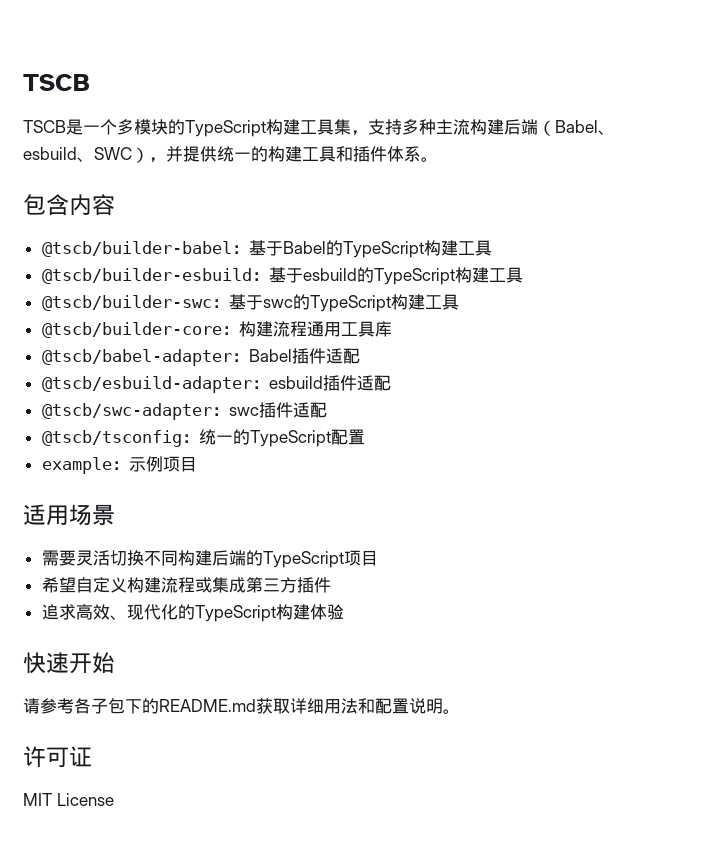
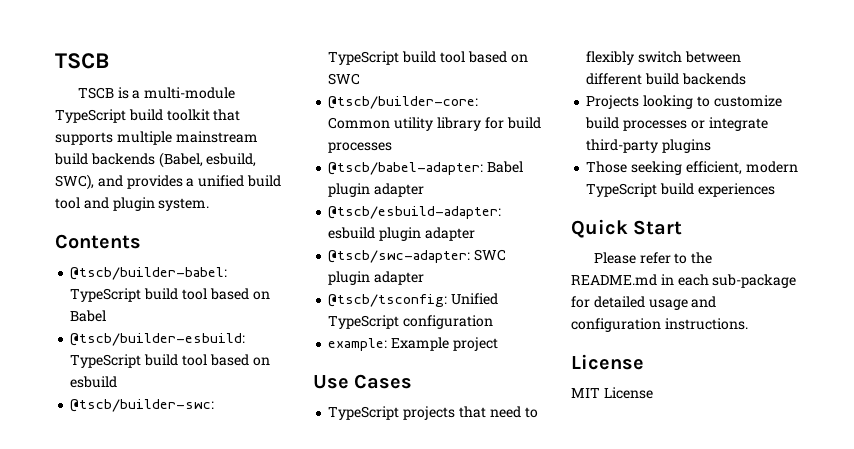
- TSCB是一个多模块的TypeScript构建工具集，支持多种主流构建后端（Babel、esbuild、SWC），并提供统一的构建工具和插件体系。
- 包含内容
- @tscb/builder-babel：基于Babel的TypeScript构建工具
- @tscb/builder-esbuild：基于esbuild的TypeScript构建工具
- @tscb/builder-swc：基于swc的TypeScript构建工具
- @tscb/builder-core：构建流程通用工具库
- @tscb/babel-adapter：Babel插件适配
- @tscb/esbuild-adapter：esbuild插件适配
- @tscb/swc-adapter：swc插件适配
- @tscb/tsconfig：统一的TypeScript配置
- example：示例项目
- 适用场景
- 需要灵活切换不同构建后端的TypeScript项目
- 希望自定义构建流程或集成第三方插件
- 追求高效、现代化的TypeScript构建体验
- 快速开始
- 请参考各子包下的README.md获取详细用法和配置说明。
- 许可证
+ TSCB is a multi-module TypeScript build toolkit that supports multiple mainstream build backends (Babel, esbuild, SWC), and provides a unified build tool and plugin system.
+ Contents
+ @tscb/builder-babel: TypeScript build tool based on Babel
+ @tscb/builder-esbuild: TypeScript build tool based on esbuild
+ @tscb/builder-swc: TypeScript build tool based on SWC
+ @tscb/builder-core: Common utility library for build processes
+ @tscb/babel-adapter: Babel plugin adapter
+ @tscb/esbuild-adapter: esbuild plugin adapter
+ @tscb/swc-adapter: SWC plugin adapter
+ @tscb/tsconfig: Unified TypeScript configuration
+ example: Example project
+ Use Cases
+ TypeScript projects that need to flexibly switch between different build backends
+ Projects looking to customize build processes or integrate third-party plugins
+ Those seeking efficient, modern TypeScript build experiences
+ Quick Start
+ Please refer to the README.md in each sub-package for detailed usage and configuration instructions.
+ License

